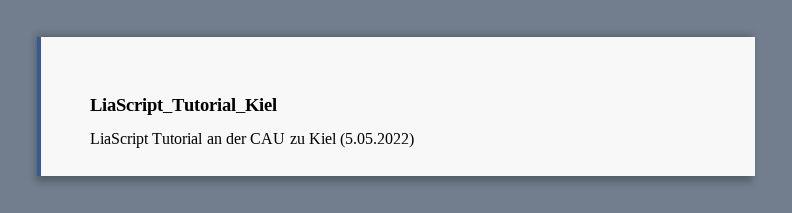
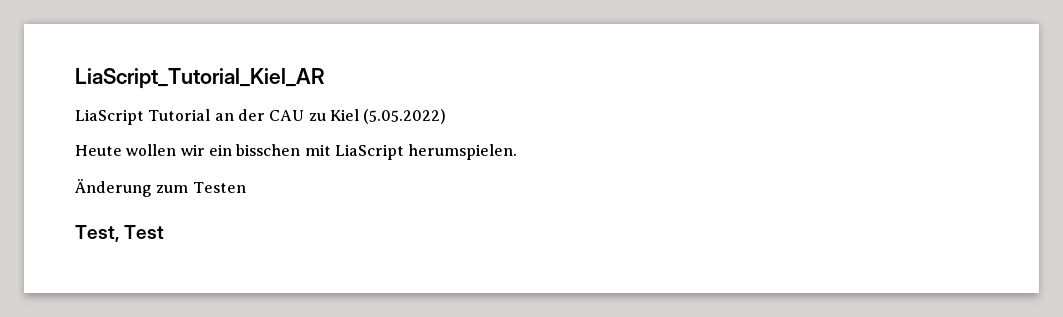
- LiaScript_Tutorial_Kiel
+ LiaScript_Tutorial_Kiel_AR
+ Heute wollen wir ein bisschen mit LiaScript herumspielen.
+ Änderung zum Testen
+ Test, Test

